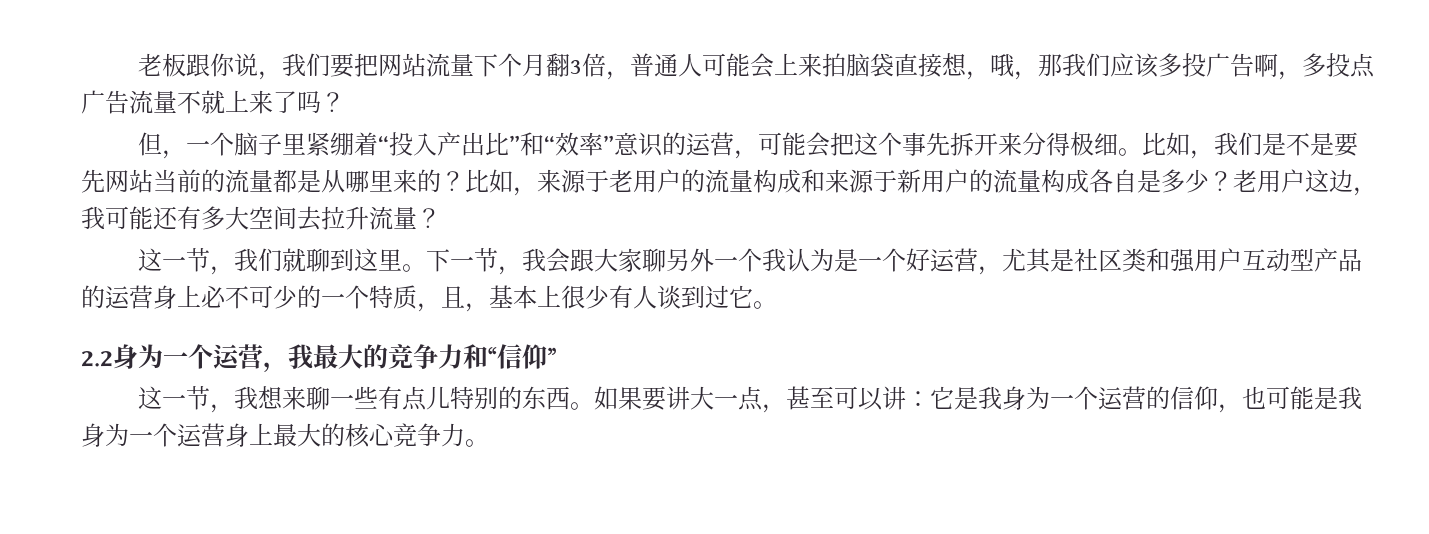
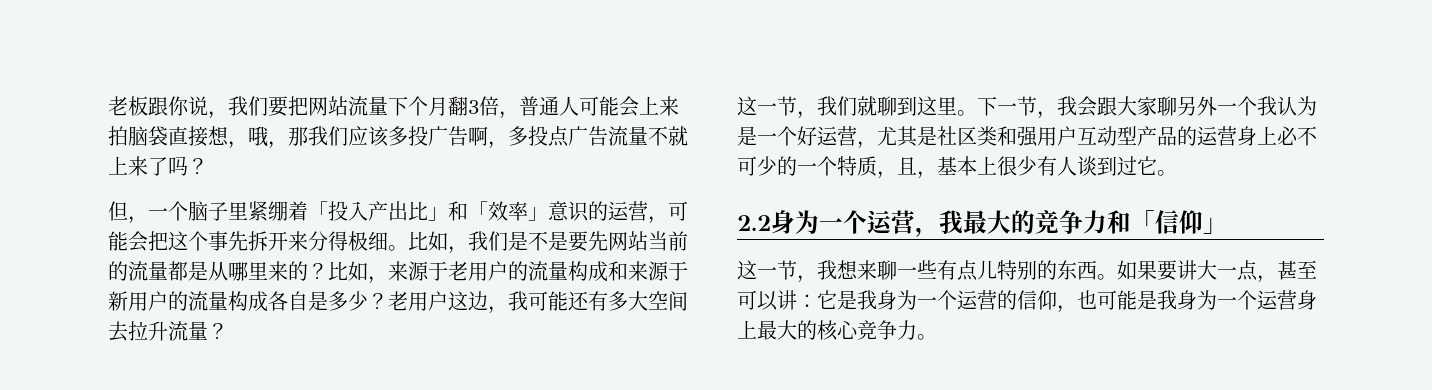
- 但，一个脑子里紧绷着“投入产出比”和“效率”意识的运营，可能会把这个事先拆开来分得极细。
+ 但，一个脑子里紧绷着「投入产出比」和「效率」意识的运营，可能会把这个事先拆开来分得极细。
- 2.2身为一个运营，我最大的竞争力和“信仰”
+ 2.2身为一个运营，我最大的竞争力和「信仰」

